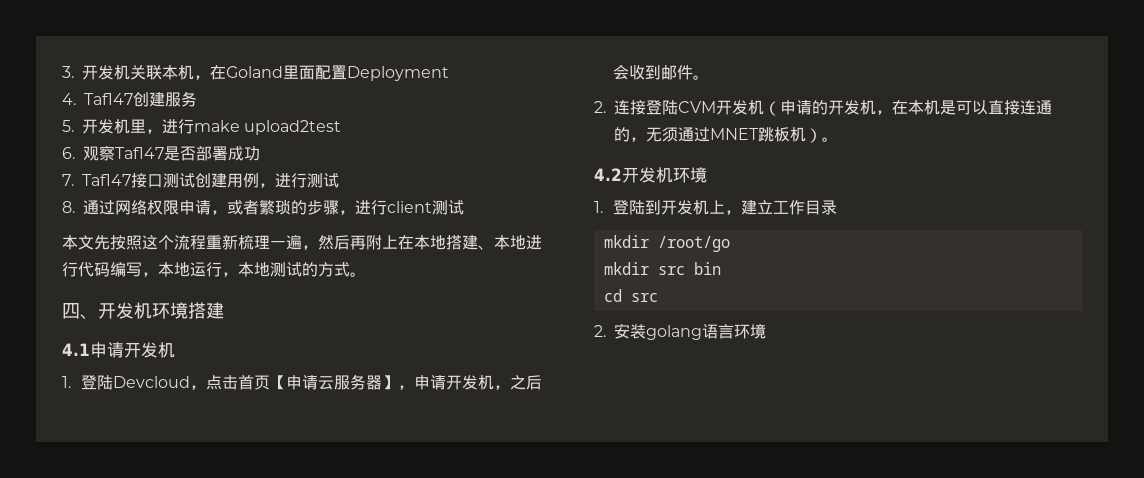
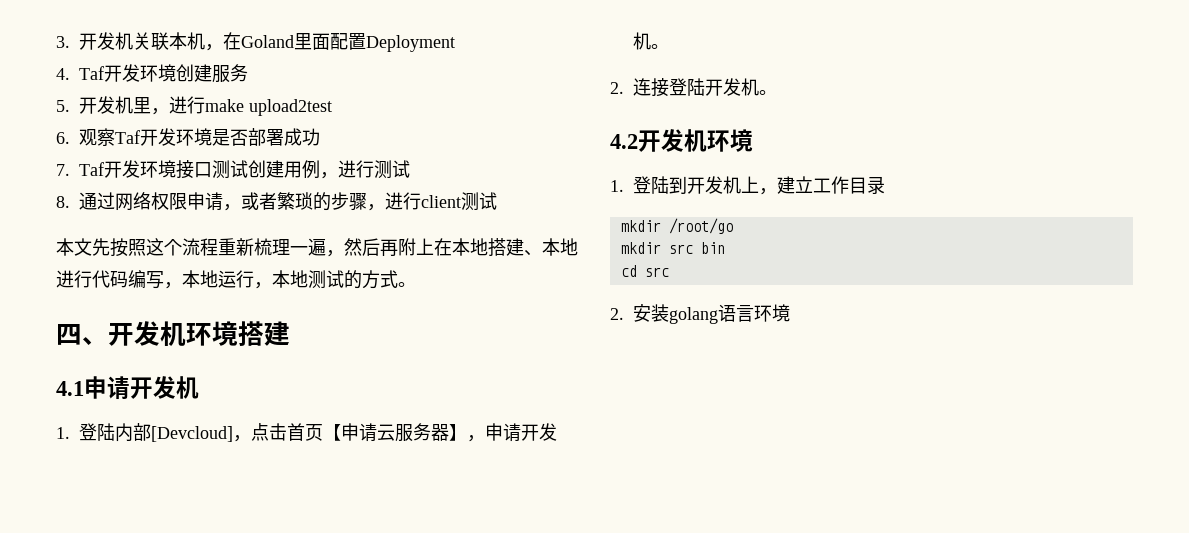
- 4. Taf147创建服务
+ 4. Taf开发环境创建服务
- 6.观察Taf147是否部署成功
+ 6.观察Taf开发环境是否部署成功
- 7. Taf147接口测试创建用例，进行测试
+ 7. Taf开发环境接口测试创建用例，进行测试
- 1.登陆Devcloud，点击首页【申请云服务器】，申请开发机，之后会收到邮件。
+ 1.登陆内部[Devcloud]，点击首页【申请云服务器】，申请开发机。
- 2.连接登陆CVM开发机（申请的开发机，在本机是可以直接连通的，无须通过MNET跳板机）。
+ 2.连接登陆开发机。

